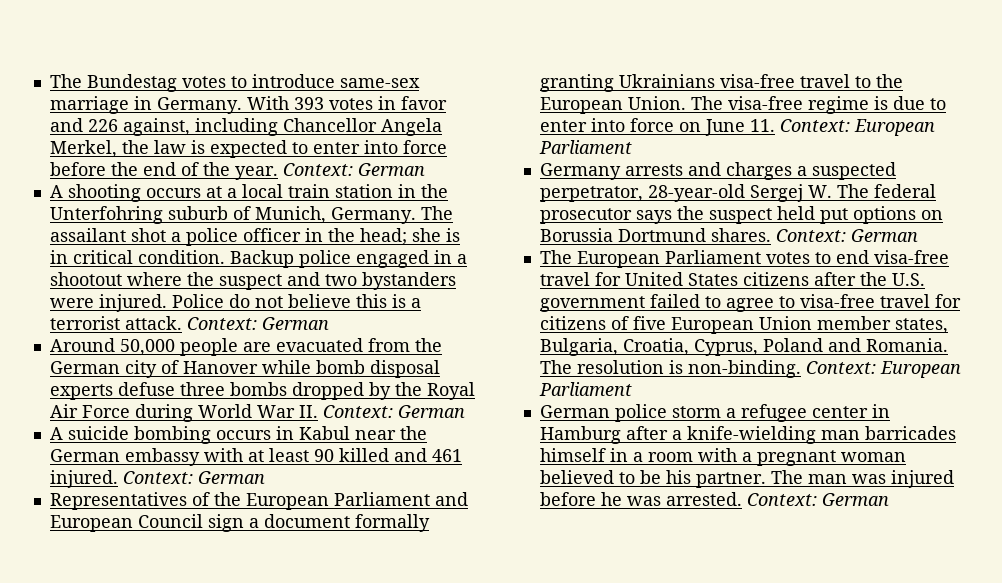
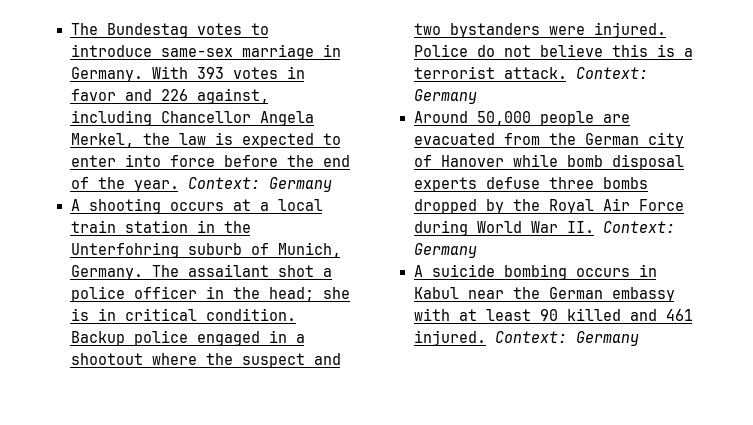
- With 393 votes in favor and 226 against, including Chancellor Angela Merkel, the law is expected to enter into force before the end of the year. Context: German
+ With 393 votes in favor and 226 against, including Chancellor Angela Merkel, the law is expected to enter into force before the end of the year. Context: Germany
- Police do not believe this is a terrorist attack. Context: German
+ Police do not believe this is a terrorist attack. Context: Germany
- Around 50,000 people are evacuated from the German city of Hanover while bomb disposal experts defuse three bombs dropped by the Royal Air Force during World War II. Context: German
+ Around 50,000 people are evacuated from the German city of Hanover while bomb disposal experts defuse three bombs dropped by the Royal Air Force during World War II. Context: Germany
- A suicide bombing occurs in Kabul near the German embassy with at least 90 killed and 461 injured. Context: German
- Representatives of the European Parliament and European Council sign a document formally granting Ukrainians visa-free travel to the European Union. The visa-free regime is due to enter into force on June 11. Context: European Parliament
- Germany arrests and charges a suspected perpetrator, 28-year-old Sergej W. The federal prosecutor says the suspect held put options on Borussia Dortmund shares. Context: German
- The European Parliament votes to end visa-free travel for United States citizens after the U.S. government failed to agree to visa-free travel for citizens of five European Union member states, Bulgaria, Croatia, Cyprus, Poland and Romania. The resolution is non-binding. Context: European Parliament
- German police storm a refugee center in Hamburg after a knife-wielding man barricades himself in a room with a pregnant woman believed to be his partner. The man was injured before he was arrested. Context: German
+ A suicide bombing occurs in Kabul near the German embassy with at least 90 killed and 461 injured. Context: Germany

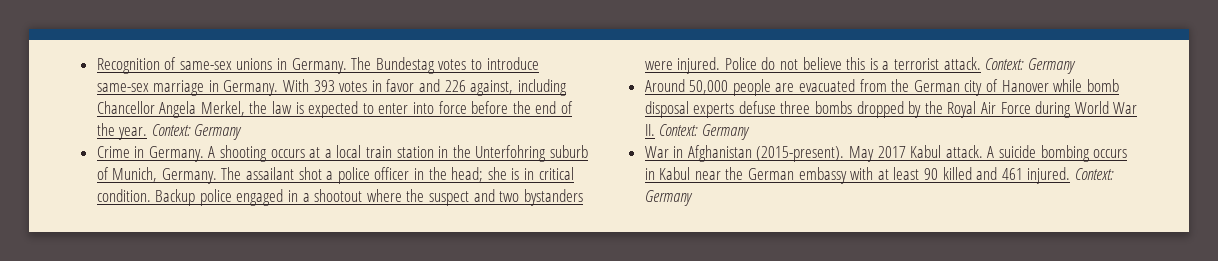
+ Recognition of same-sex unions in Germany.
+ Crime in Germany.
+ War in Afghanistan (2015-present). May 2017 Kabul attack.

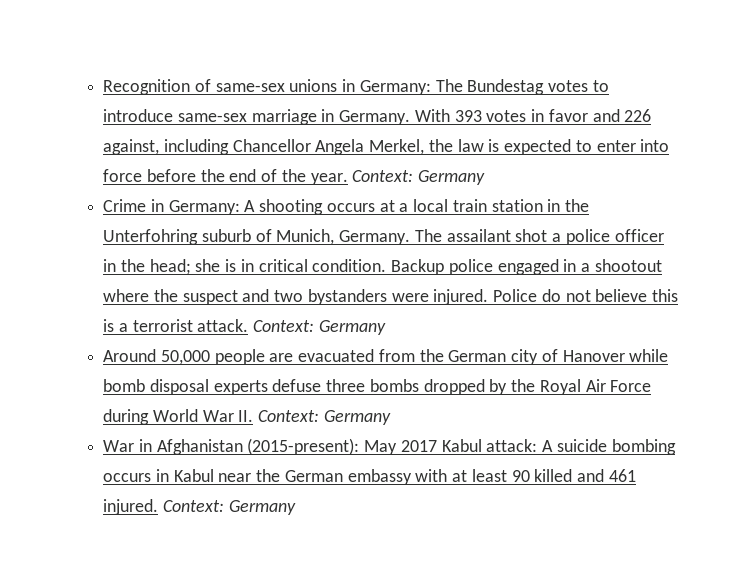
- Recognition of same-sex unions in Germany. The Bundestag votes to introduce same-sex marriage in Germany.
+ Recognition of same-sex unions in Germany: The Bundestag votes to introduce same-sex marriage in Germany.
- Crime in Germany. A shooting occurs at a local train station in the Unterfohring suburb of Munich, Germany.
+ Crime in Germany: A shooting occurs at a local train station in the Unterfohring suburb of Munich, Germany.
- War in Afghanistan (2015-present). May 2017 Kabul attack. A suicide bombing occurs in Kabul near the German embassy with at least 90 killed and 461 injured.
+ War in Afghanistan (2015-present): May 2017 Kabul attack: A suicide bombing occurs in Kabul near the German embassy with at least 90 killed and 461 injured.

